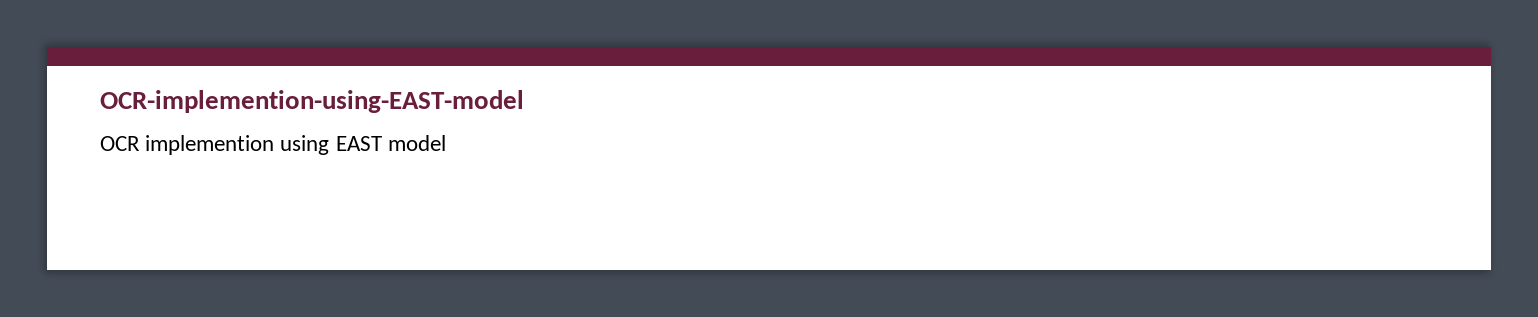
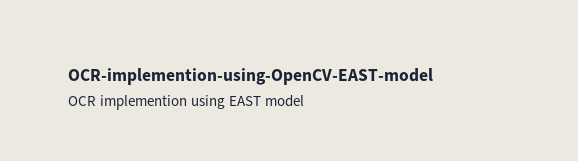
- OCR-implemention-using-EAST-model
+ OCR-implemention-using-OpenCV-EAST-model

